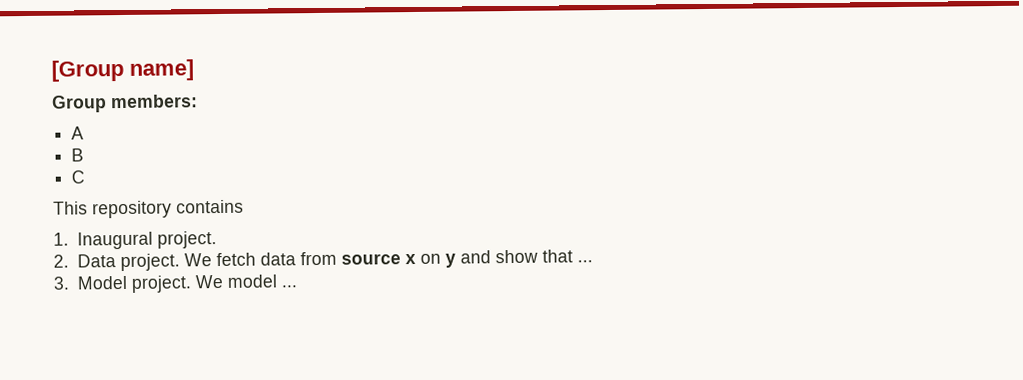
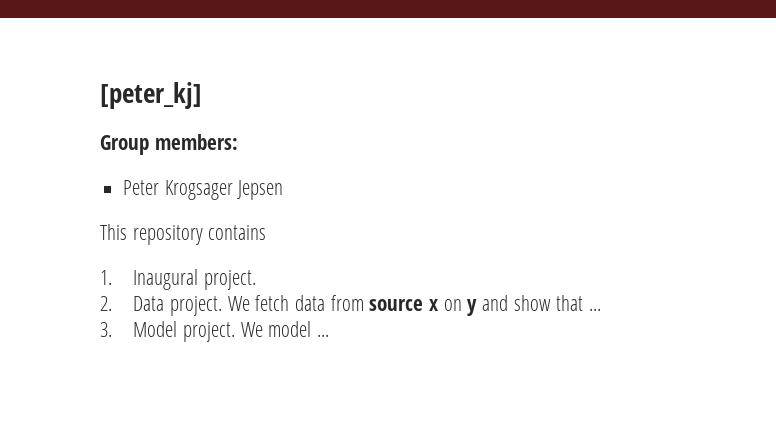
- [Group name]
+ [peter_kj]
- A
- B
- C
+ Peter Krogsager Jepsen

